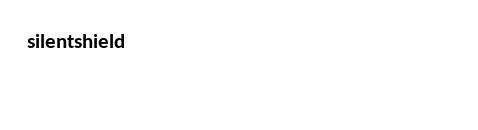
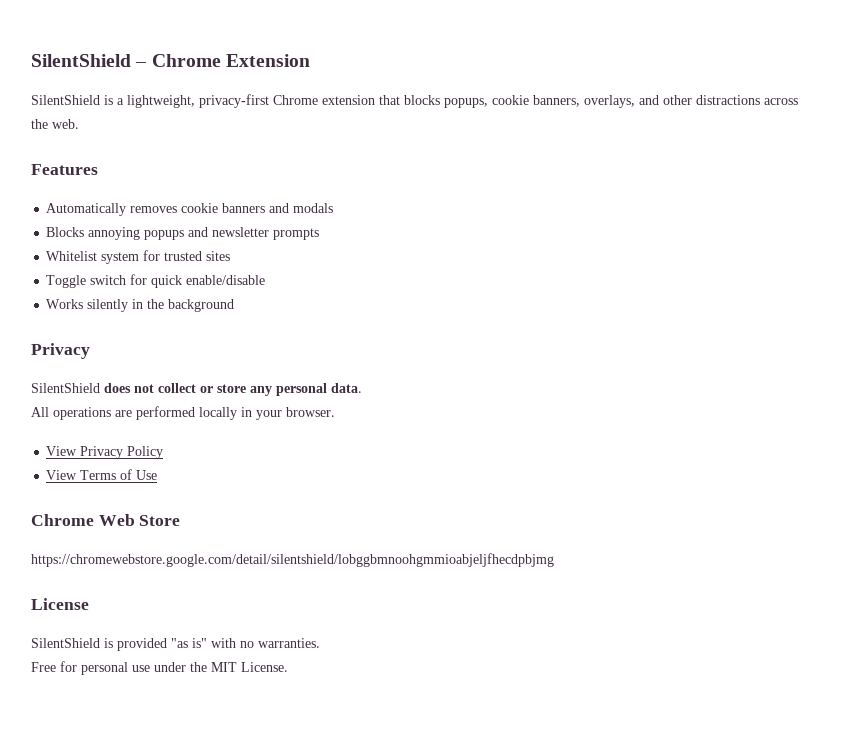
- silentshield
+ SilentShield – Chrome Extension
+ SilentShield is a lightweight, privacy-first Chrome extension that blocks popups, cookie banners, overlays, and other distractions across the web.
+ Features
+ Automatically removes cookie banners and modals
+ Blocks annoying popups and newsletter prompts
+ Whitelist system for trusted sites
+ Toggle switch for quick enable/disable
+ Works silently in the background
+ Privacy
+ SilentShield does not collect or store any personal data.
+ All operations are performed locally in your browser.
+ View Privacy Policy
+ View Terms of Use
+ Chrome Web Store
+ https://chromewebstore.google.com/detail/silentshield/lobggbmnoohgmmioabjeljfhecdpbjmg
+ License
+ SilentShield is provided "as is" with no warranties.
+ Free for personal use under the MIT License.

